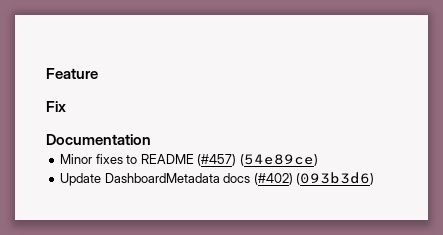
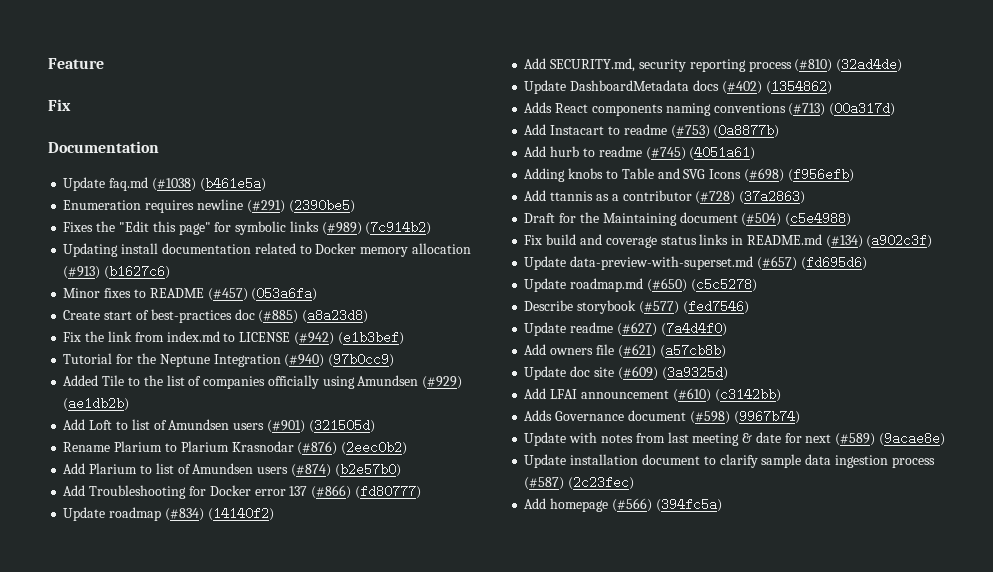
+ Update faq.md (#1038) (b461e5a)
+ Enumeration requires newline (#291) (2390be5)
+ Fixes the "Edit this page" for symbolic links (#989) (7c914b2)
+ Updating install documentation related to Docker memory allocation (#913) (b1627c6)
- Minor fixes to README (#457) (54e89ce)
- Update DashboardMetadata docs (#402) (093b3d6)
+ Minor fixes to README (#457) (053a6fa)
+ Create start of best-practices doc (#885) (a8a23d8)
+ Fix the link from index.md to LICENSE (#942) (e1b3bef)
+ Tutorial for the Neptune Integration (#940) (97b0cc9)
+ Added Tile to the list of companies officially using Amundsen (#929) (ae1db2b)
+ Add Loft to list of Amundsen users (#901) (321505d)
+ Rename Plarium to Plarium Krasnodar (#876) (2eec0b2)
+ Add Plarium to list of Amundsen users (#874) (b2e57b0)
+ Add Troubleshooting for Docker error 137 (#866) (fd80777)
+ Update roadmap (#834) (14140f2)
+ Add SECURITY.md, security reporting process (#810) (32ad4de)
+ Update DashboardMetadata docs (#402) (1354862)
+ Adds React components naming conventions (#713) (00a317d)
+ Add Instacart to readme (#753) (0a8877b)
+ Add hurb to readme (#745) (4051a61)
+ Adding knobs to Table and SVG Icons (#698) (f956efb)
+ Add ttannis as a contributor (#728) (37a2863)
+ Draft for the Maintaining document (#504) (c5e4988)
+ Fix build and coverage status links in README.md (#134) (a902c3f)
+ Update data-preview-with-superset.md (#657) (fd695d6)
+ Update roadmap.md (#650) (c5c5278)
+ Describe storybook (#577) (fed7546)
+ Update readme (#627) (7a4d4f0)
+ Add owners file (#621) (a57cb8b)
+ Update doc site (#609) (3a9325d)
+ Add LFAI announcement (#610) (c3142bb)
+ Adds Governance document (#598) (9967b74)
+ Update with notes from last meeting & date for next (#589) (9acae8e)
+ Update installation document to clarify sample data ingestion process (#587) (2c23fec)
+ Add homepage (#566) (394fc5a)

